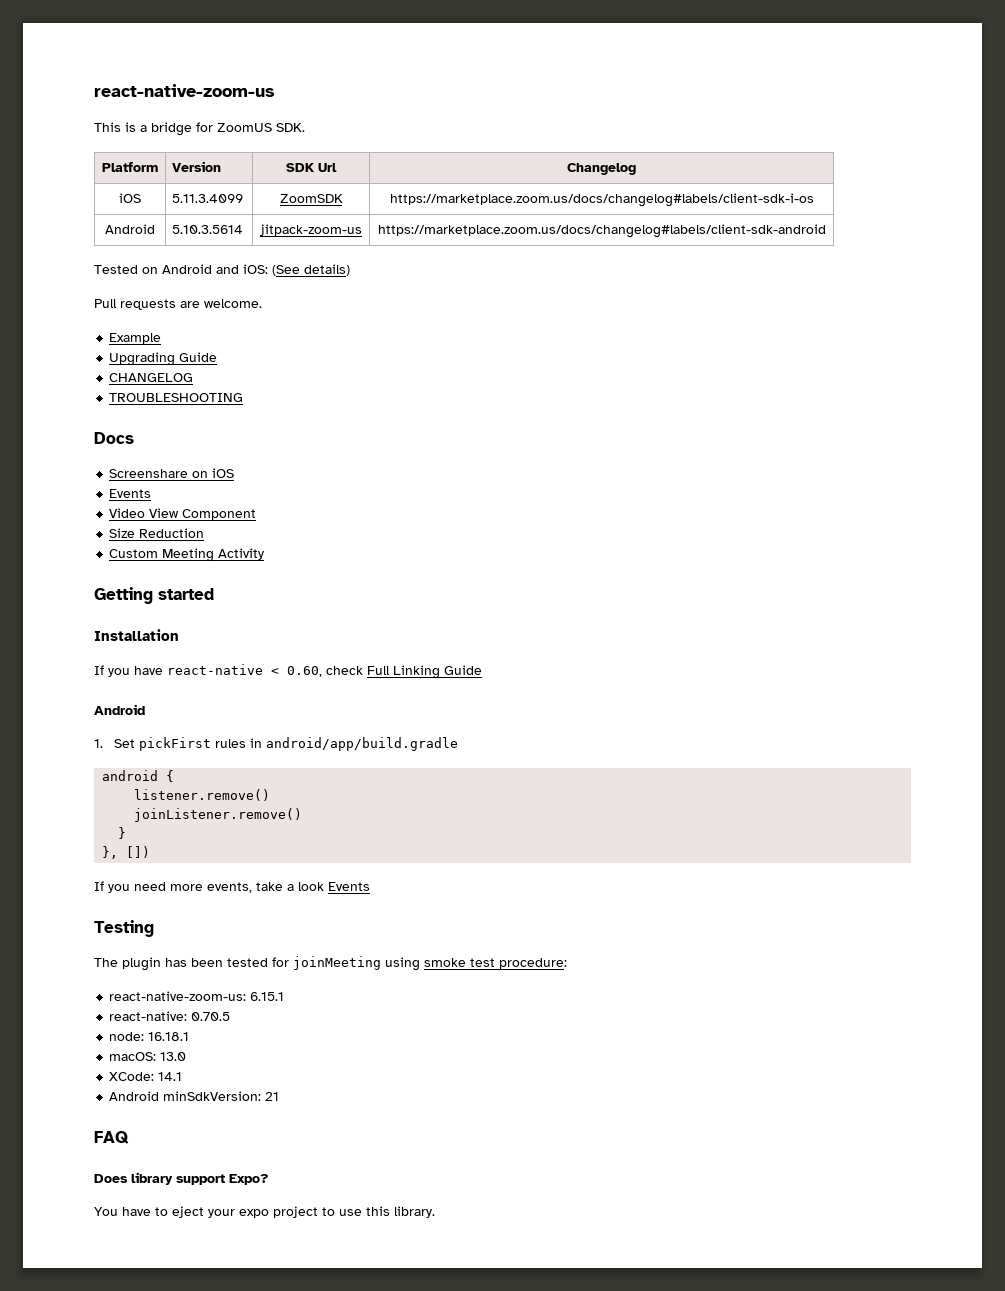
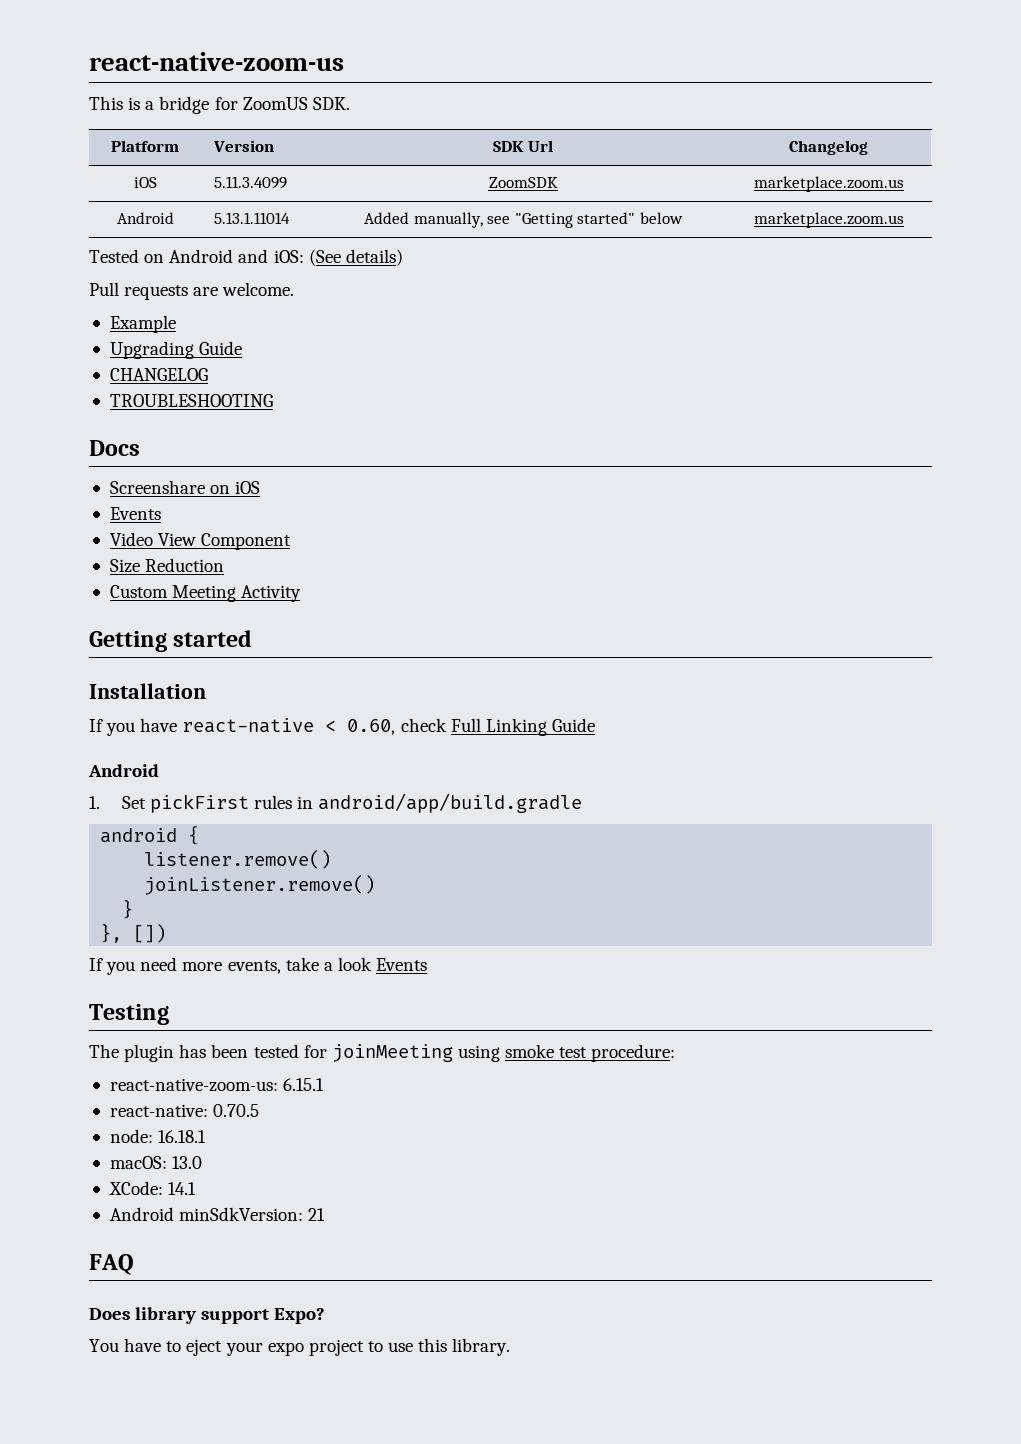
- iOS | 5.11.3.4099 | ZoomSDK | https://marketplace.zoom.us/docs/changelog#labels/client-sdk-i-os
+ iOS | 5.11.3.4099 | ZoomSDK | marketplace.zoom.us
- Android | 5.10.3.5614 | jitpack-zoom-us | https://marketplace.zoom.us/docs/changelog#labels/client-sdk-android
+ Android | 5.13.1.11014 | Added manually, see "Getting started" below | marketplace.zoom.us

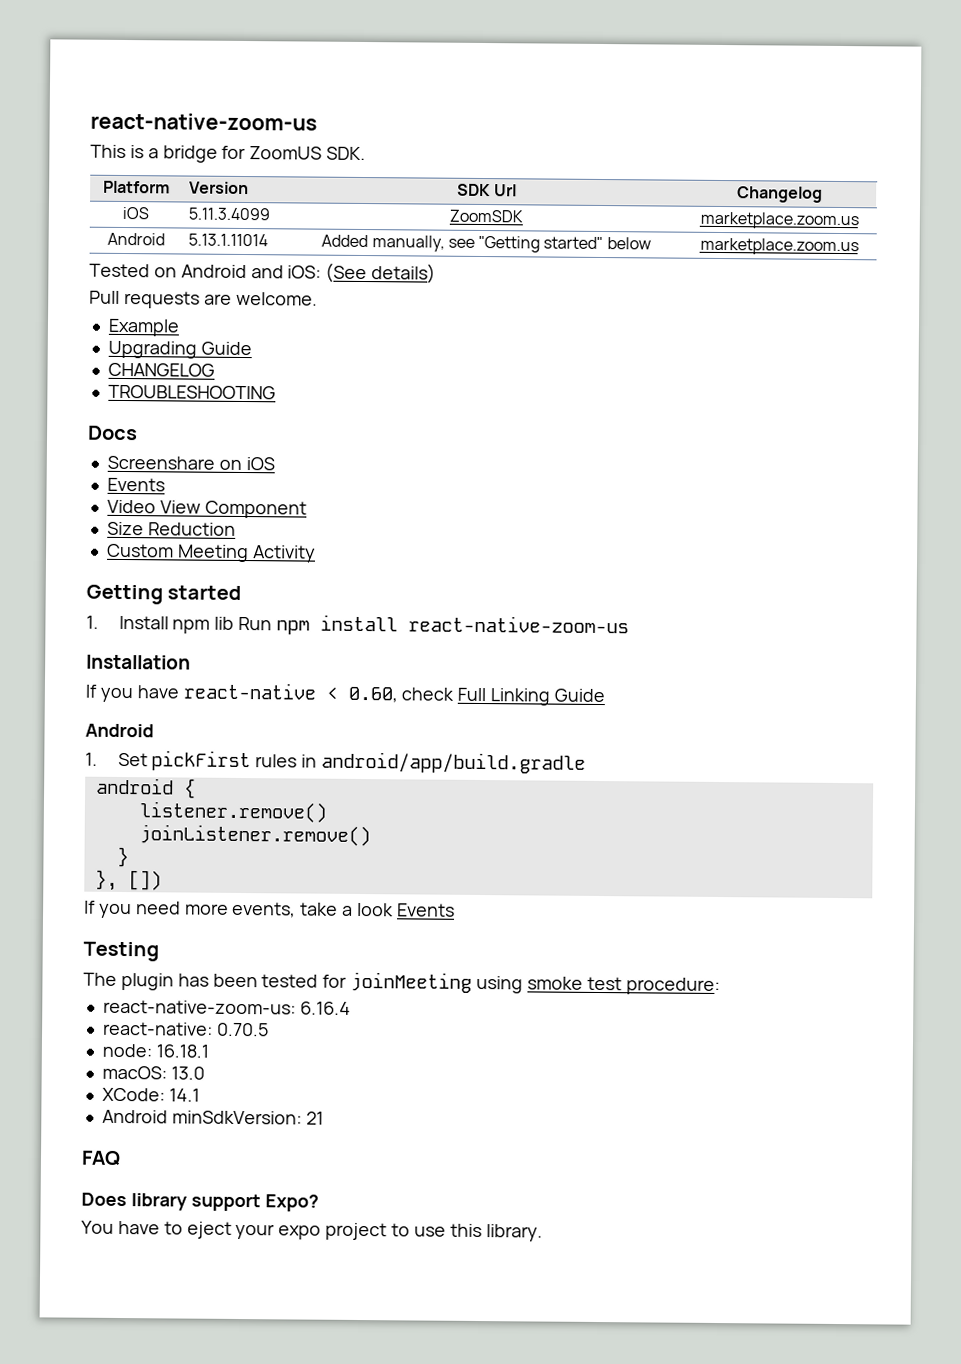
+ 1. Install npm lib Run npm install react-native-zoom-us
- react-native-zoom-us: 6.15.1
+ react-native-zoom-us: 6.16.4

